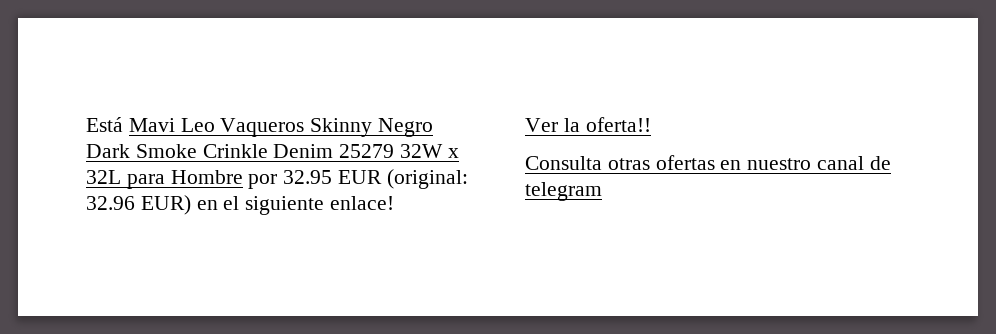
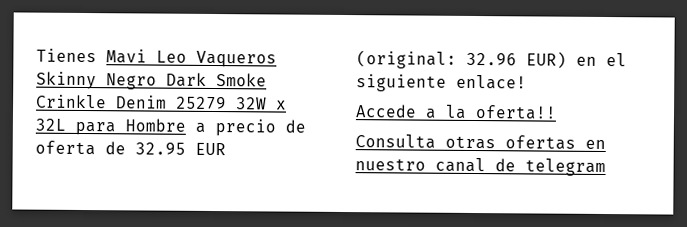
- Está Mavi Leo Vaqueros Skinny Negro Dark Smoke Crinkle Denim 25279 32W x 32L para Hombre por 32.95 EUR (original: 32.96 EUR) en el siguiente enlace!
+ Tienes Mavi Leo Vaqueros Skinny Negro Dark Smoke Crinkle Denim 25279 32W x 32L para Hombre a precio de oferta de 32.95 EUR (original: 32.96 EUR) en el siguiente enlace!
- Ver la oferta!!
+ Accede a la oferta!!

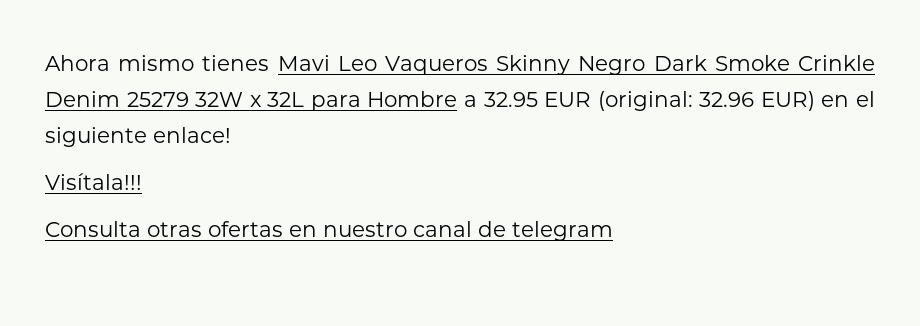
- Tienes Mavi Leo Vaqueros Skinny Negro Dark Smoke Crinkle Denim 25279 32W x 32L para Hombre a precio de oferta de 32.95 EUR (original: 32.96 EUR) en el siguiente enlace!
+ Ahora mismo tienes Mavi Leo Vaqueros Skinny Negro Dark Smoke Crinkle Denim 25279 32W x 32L para Hombre a 32.95 EUR (original: 32.96 EUR) en el siguiente enlace!
- Accede a la oferta!!
+ Visítala!!!

